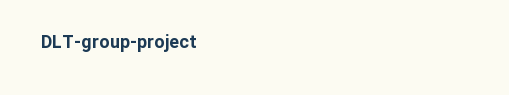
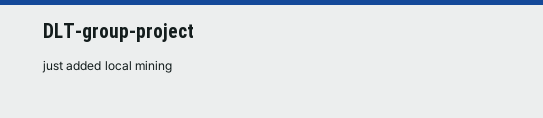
+ just added local mining

